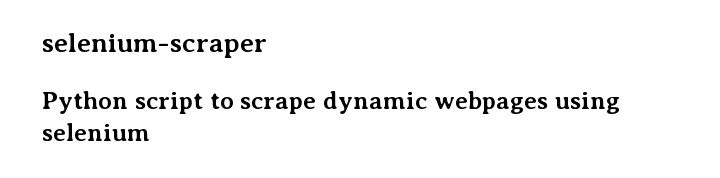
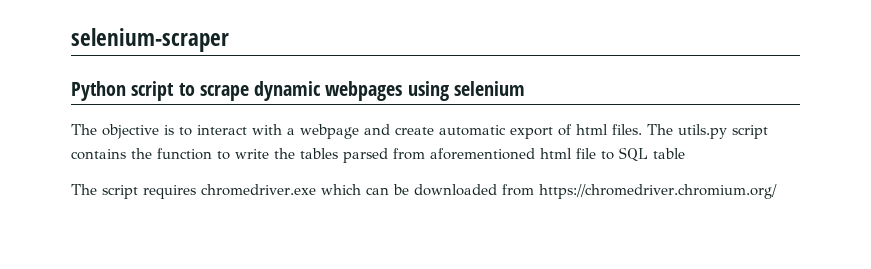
+ The objective is to interact with a webpage and create automatic export of html files. The utils.py script contains the function to write the tables parsed from aforementioned html file to SQL table
+ The script requires chromedriver.exe which can be downloaded from https://chromedriver.chromium.org/

